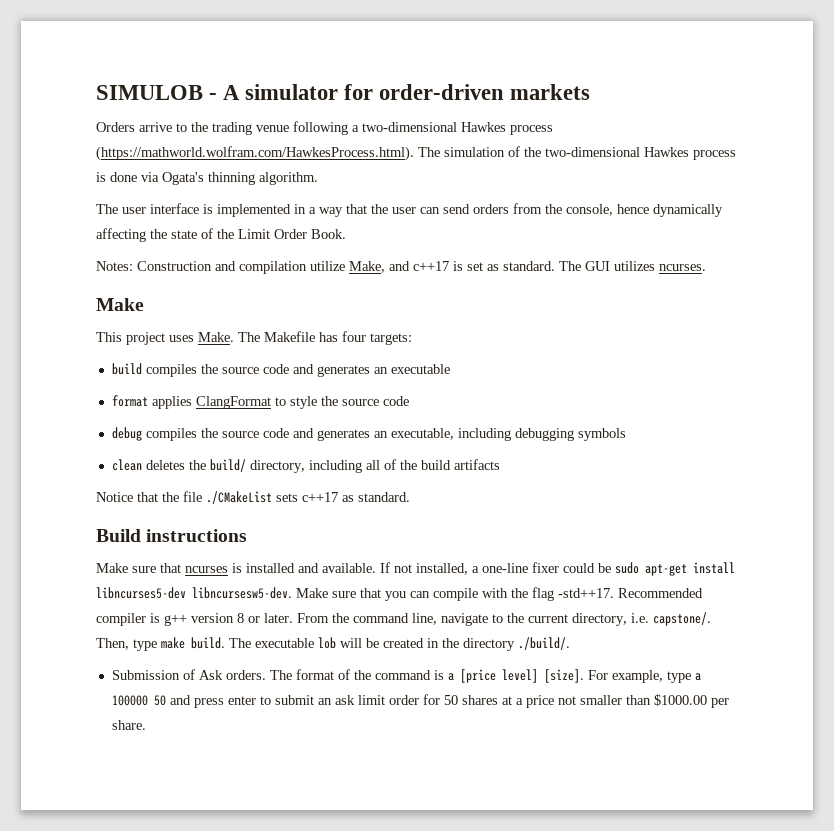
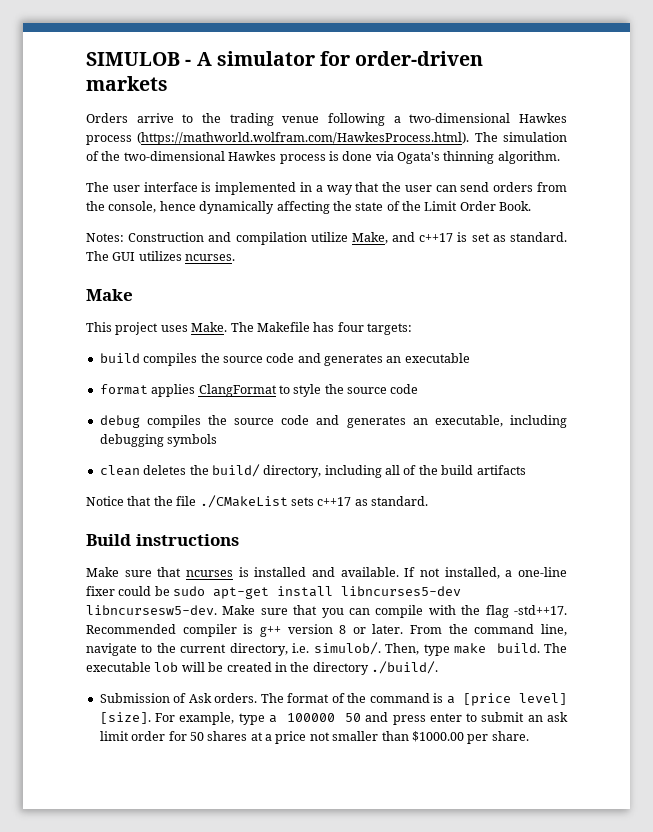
- From the command line, navigate to the current directory, i.e. capstone/.
+ From the command line, navigate to the current directory, i.e. simulob/.

